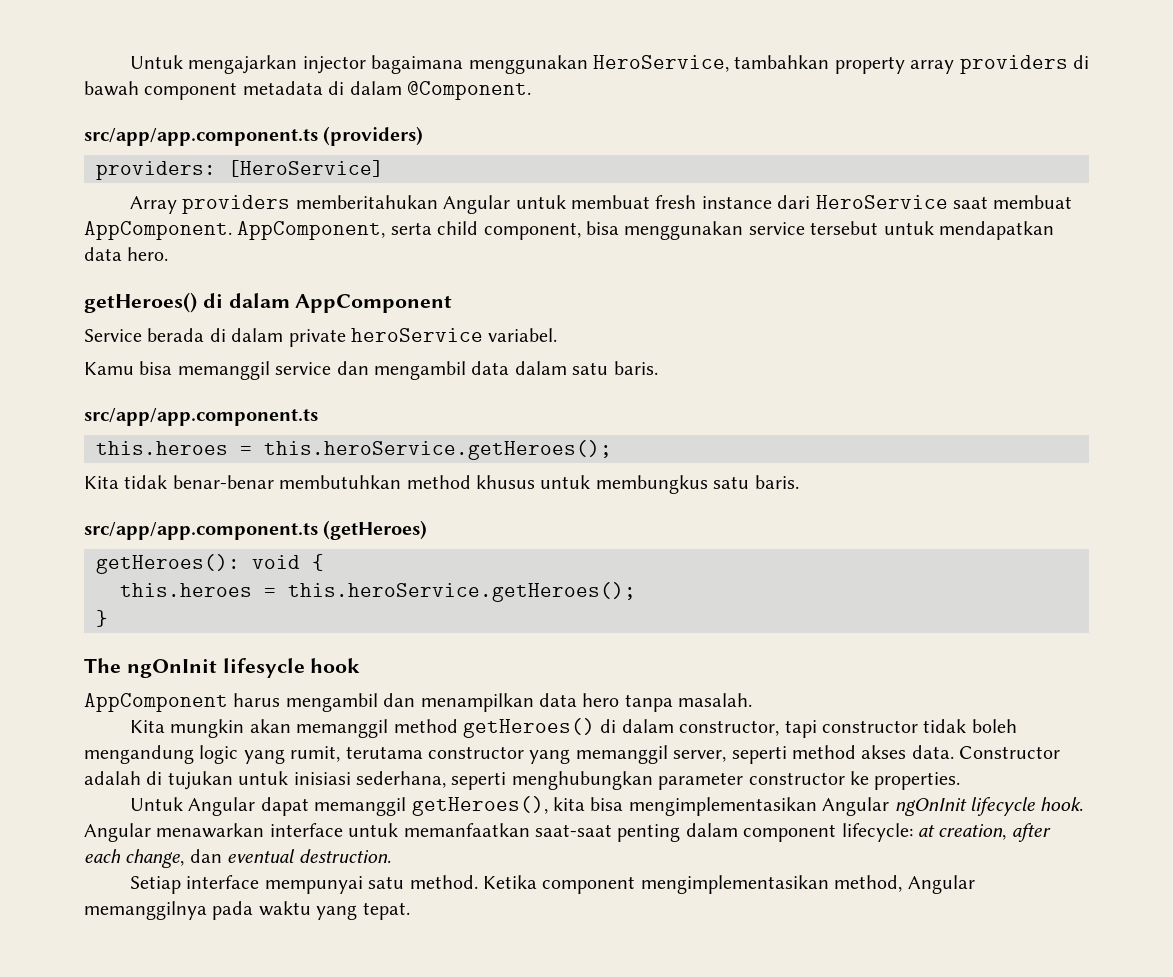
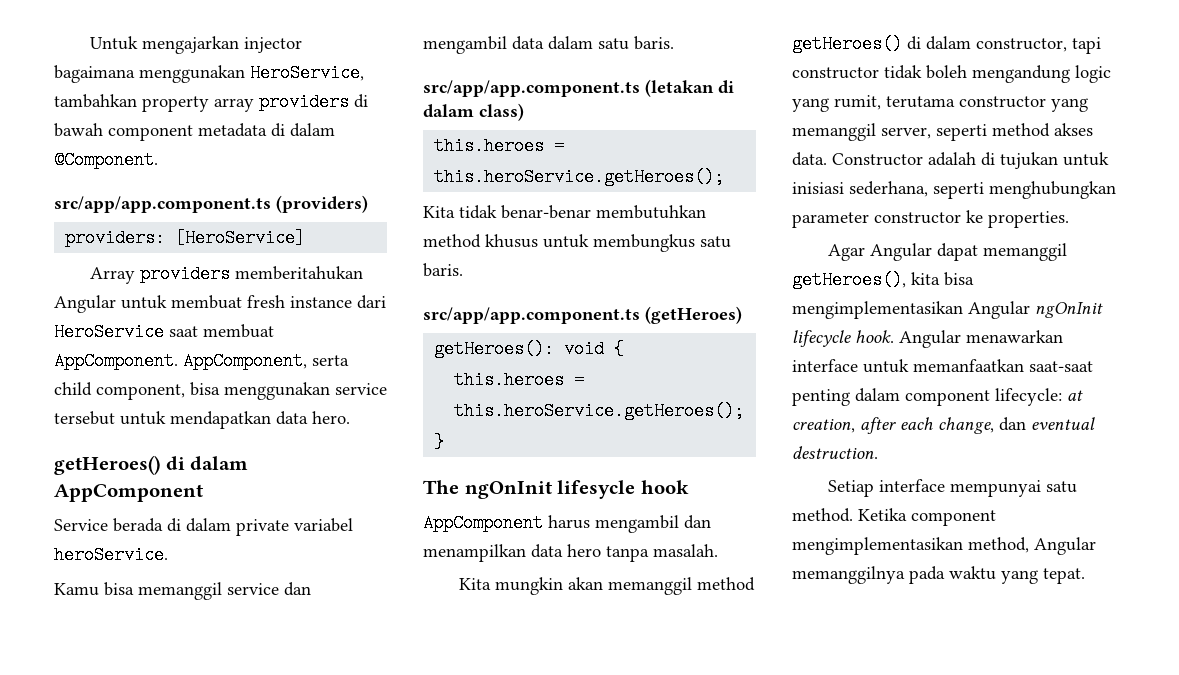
- Service berada di dalam private heroService variabel.
+ Service berada di dalam private variabel heroService.
  Kamu bisa memanggil service dan mengambil data dalam satu baris.
- src/app/app.component.ts
+ src/app/app.component.ts (letakan di dalam class)
- Untuk Angular dapat memanggil getHeroes(), kita bisa mengimplementasikan Angular ngOnInit lifecycle hook.
+ Agar Angular dapat memanggil getHeroes(), kita bisa mengimplementasikan Angular ngOnInit lifecycle hook.

